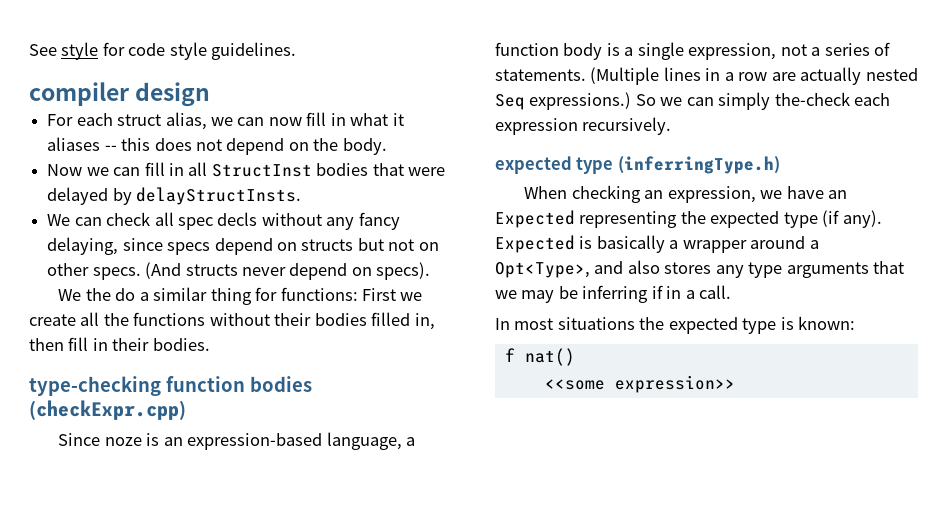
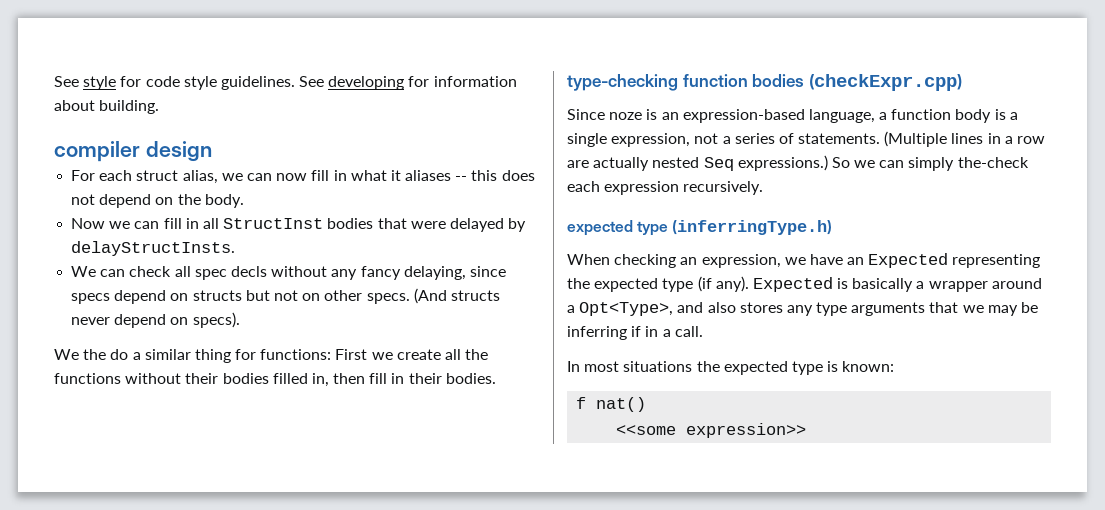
+ See developing for information about building.

